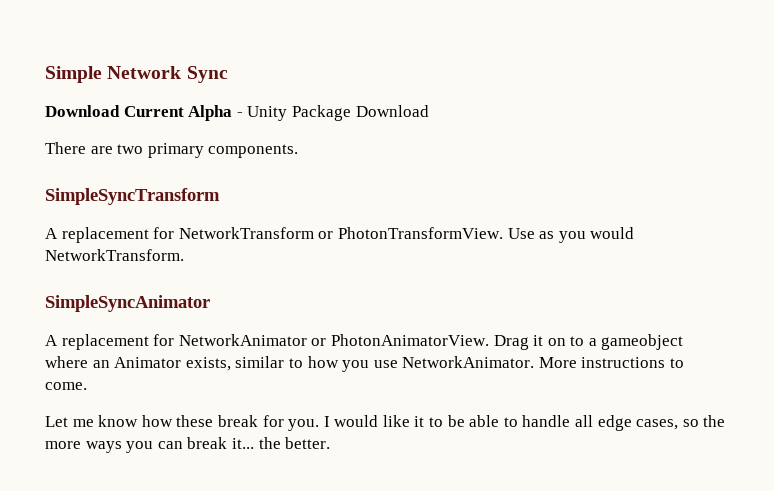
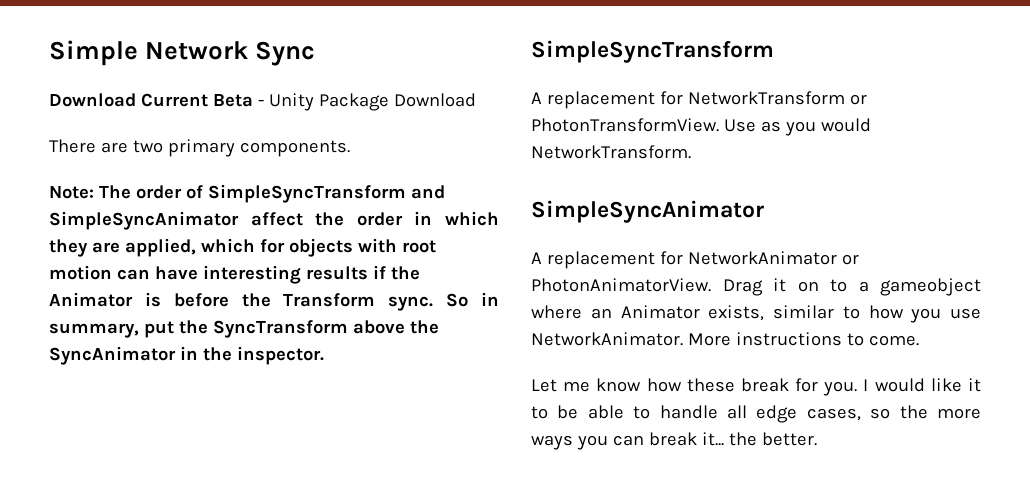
- Download Current Alpha - Unity Package Download
+ Download Current Beta - Unity Package Download
+ Note: The order of SimpleSyncTransform and SimpleSyncAnimator affect the order in which they are applied, which for objects with root motion can have interesting results if the Animator is before the Transform sync. So in summary, put the SyncTransform above the SyncAnimator in the inspector.

